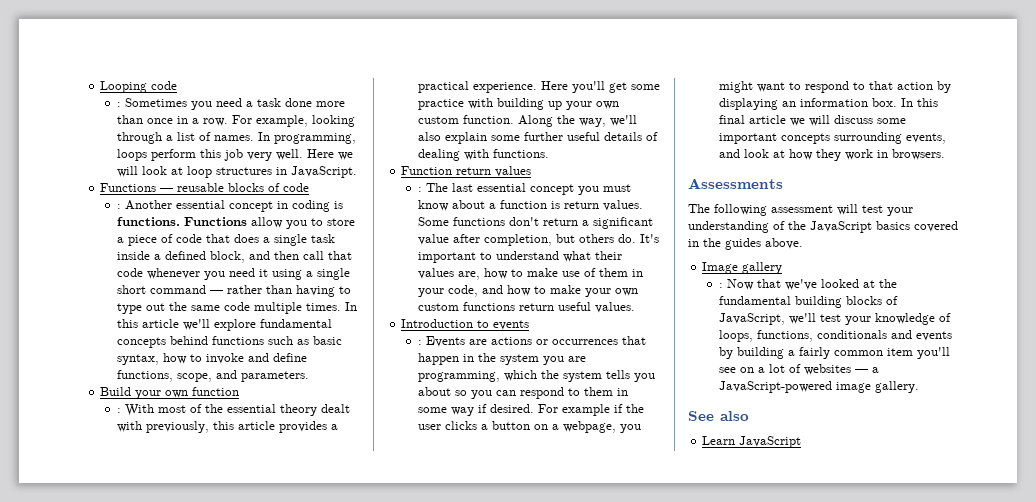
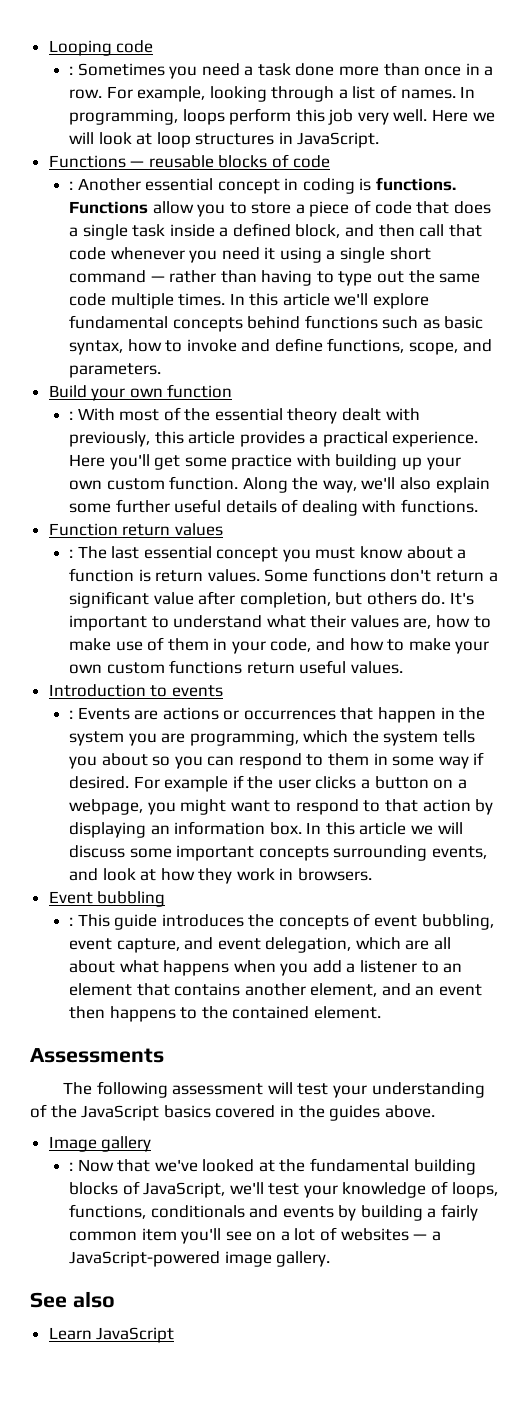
- In this final article we will discuss some important concepts surrounding events, and look at how they work in browsers.
+ In this article we will discuss some important concepts surrounding events, and look at how they work in browsers.
+ Event bubbling
+ : This guide introduces the concepts of event bubbling, event capture, and event delegation, which are all about what happens when you add a listener to an element that contains another element, and an event then happens to the contained element.

